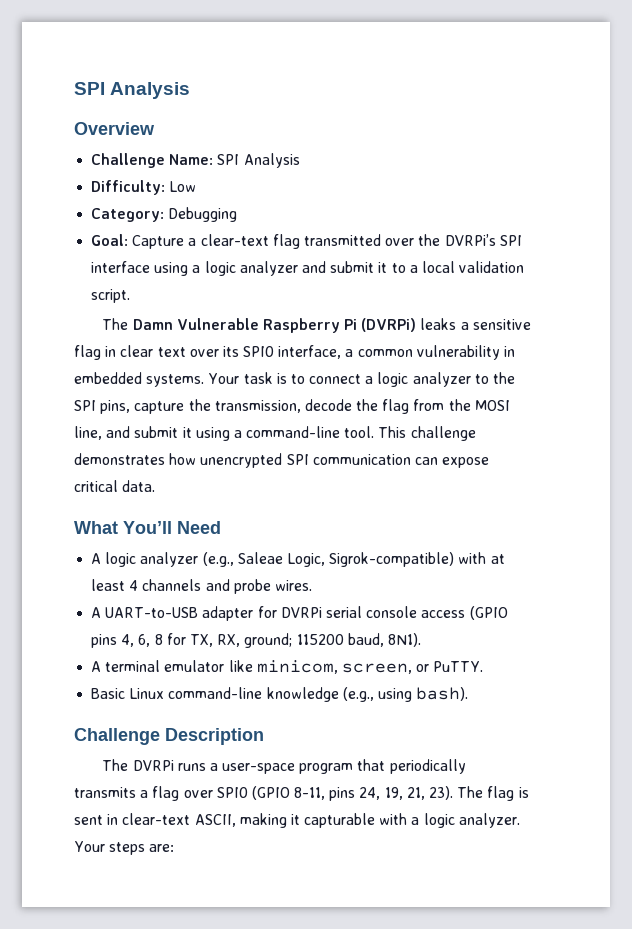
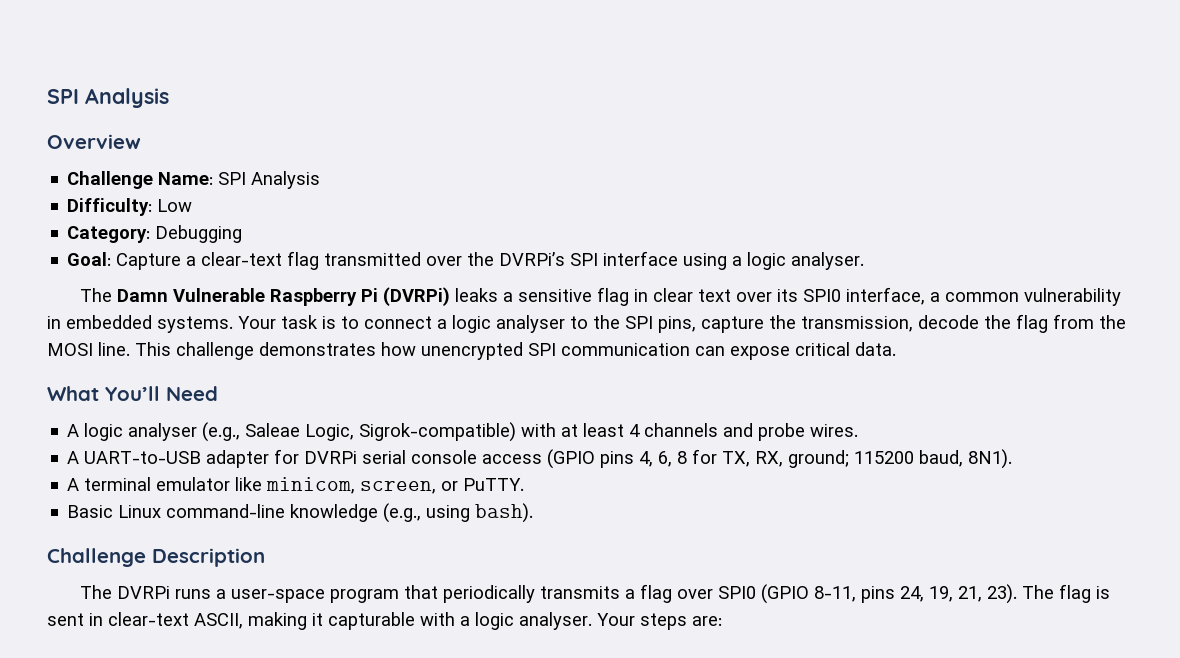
- Goal: Capture a clear-text flag transmitted over the DVRPi’s SPI interface using a logic analyzer and submit it to a local validation script.
+ Goal: Capture a clear-text flag transmitted over the DVRPi’s SPI interface using a logic analyser.
- Your task is to connect a logic analyzer to the SPI pins, capture the transmission, decode the flag from the MOSI line, and submit it using a command-line tool.
+ Your task is to connect a logic analyser to the SPI pins, capture the transmission, decode the flag from the MOSI line.
- A logic analyzer (e.g., Saleae Logic, Sigrok-compatible) with at least 4 channels and probe wires.
+ A logic analyser (e.g., Saleae Logic, Sigrok-compatible) with at least 4 channels and probe wires.
- The flag is sent in clear-text ASCII, making it capturable with a logic analyzer.
+ The flag is sent in clear-text ASCII, making it capturable with a logic analyser.

